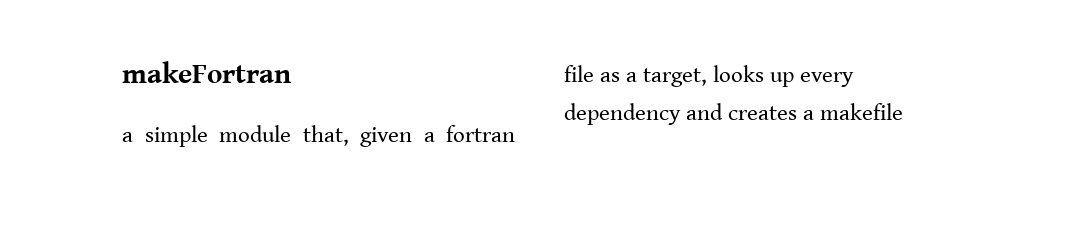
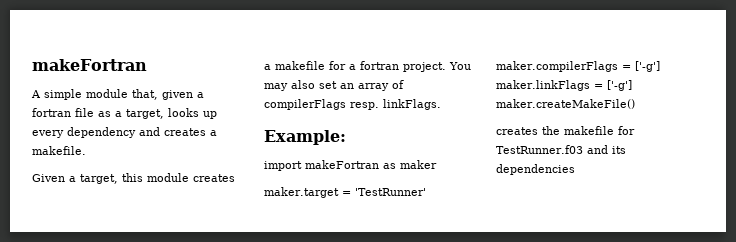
- a simple module that, given a fortran file as a target, looks up every dependency and creates a makefile
+ A simple module that, given a fortran file as a target, looks up every dependency and creates a makefile.
+ Given a target, this module creates a makefile for a fortran project. You may also set an array of compilerFlags resp. linkFlags.
+ Example:
+ import makeFortran as maker
+ maker.target = 'TestRunner' maker.compilerFlags = ['-g'] maker.linkFlags = ['-g'] maker.createMakeFile()
+ creates the makefile for TestRunner.f03 and its dependencies

